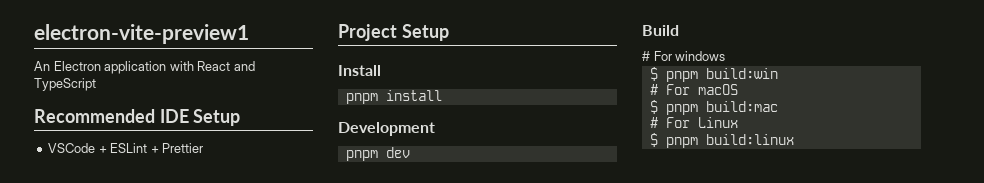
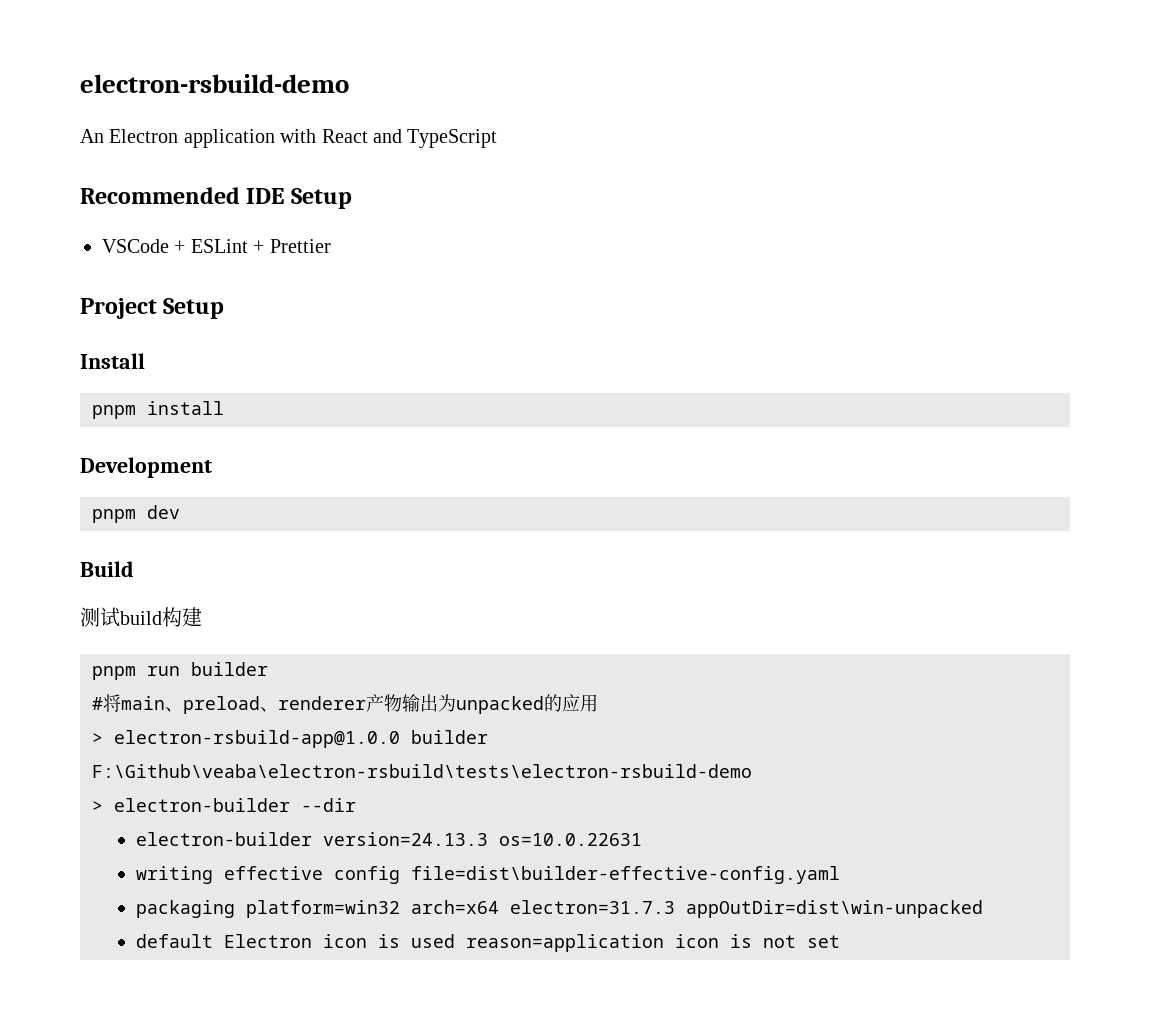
- electron-vite-preview1
+ electron-rsbuild-demo
- # For windows
- $ pnpm build:win
- # For macOS
- $ pnpm build:mac
- # For Linux
- $ pnpm build:linux
+ 测试build构建
+ pnpm run builder
+ #将main、preload、renderer产物输出为unpacked的应用
+ > electron-rsbuild-app@1.0.0 builder F:\Github\veaba\electron-rsbuild\tests\electron-rsbuild-demo
+ > electron-builder --dir
+ electron-builder version=24.13.3 os=10.0.22631
+ writing effective config file=dist\builder-effective-config.yaml
+ packaging platform=win32 arch=x64 electron=31.7.3 appOutDir=dist\win-unpacked
+ default Electron icon is used reason=application icon is not set

